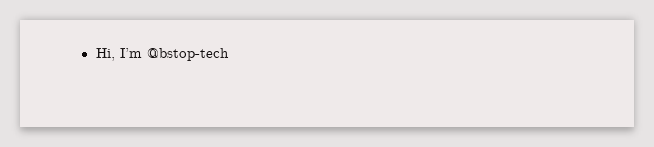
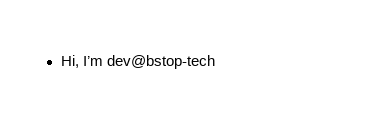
- Hi, I’m @bstop-tech
+ Hi, I’m dev@bstop-tech

